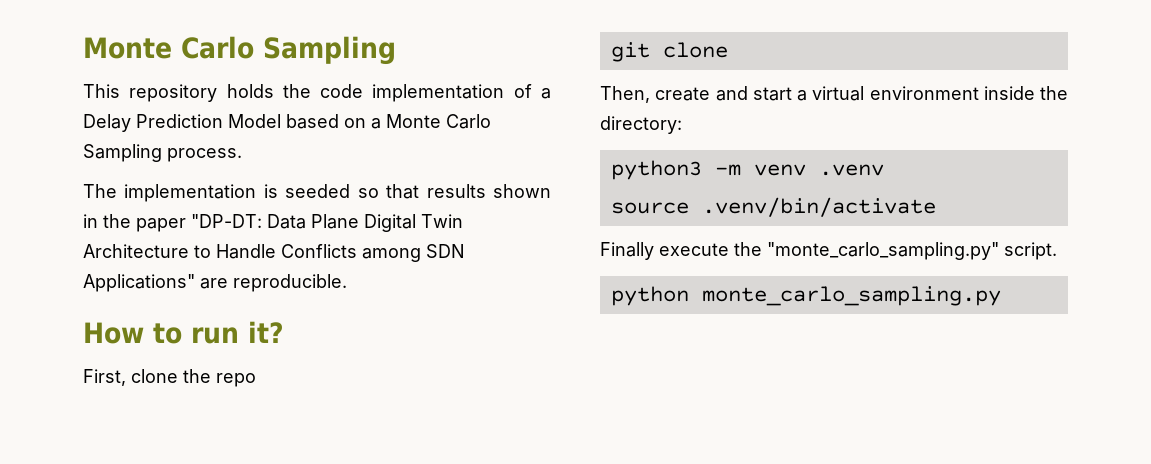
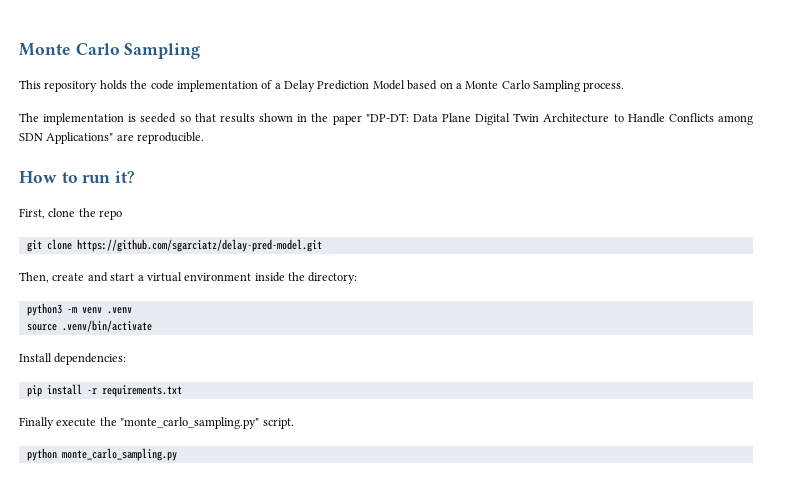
- git clone
+ git clone https://github.com/sgarciatz/delay-pred-model.git
+ Install dependencies:
+ pip install -r requirements.txt

